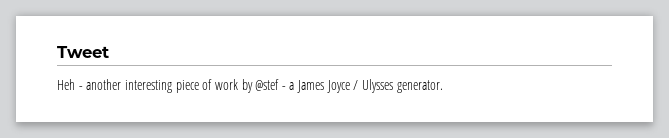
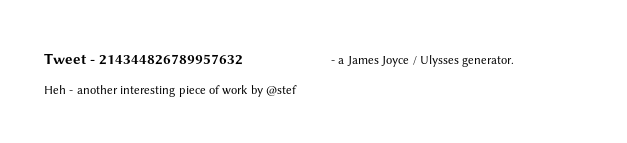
- Tweet
+ Tweet - 214344826789957632

